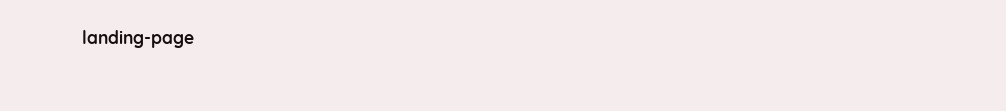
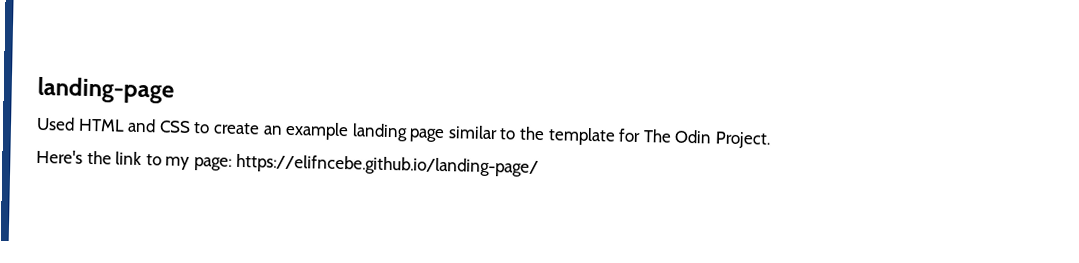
+ Used HTML and CSS to create an example landing page similar to the template for The Odin Project.
+ Here's the link to my page: https://elifncebe.github.io/landing-page/

